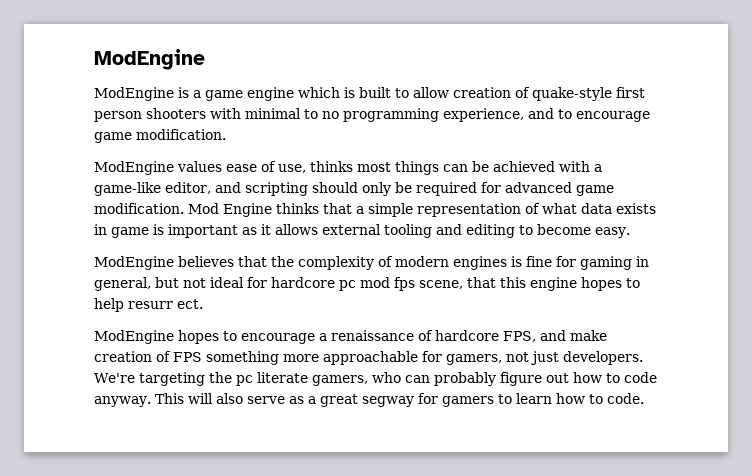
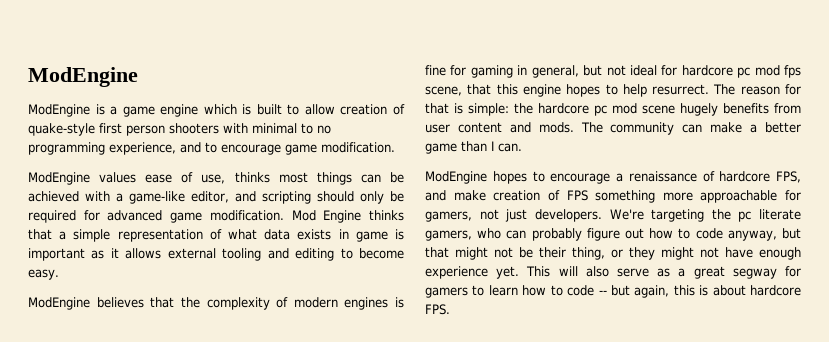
- ModEngine believes that the complexity of modern engines is fine for gaming in general, but not ideal for hardcore pc mod fps scene, that this engine hopes to help resurr ect.
+ ModEngine believes that the complexity of modern engines is fine for gaming in general, but not ideal for hardcore pc mod fps scene, that this engine hopes to help resurrect. The reason for that is simple: the hardcore pc mod scene hugely benefits from user content and mods. The community can make a better game than I can.
- We're targeting the pc literate gamers, who can probably figure out how to code anyway.
+ We're targeting the pc literate gamers, who can probably figure out how to code anyway, but that might not be their thing, or they might not have enough experience yet.
- This will also serve as a great segway for gamers to learn how to code.
+ This will also serve as a great segway for gamers to learn how to code -- but again, this is about hardcore FPS.

